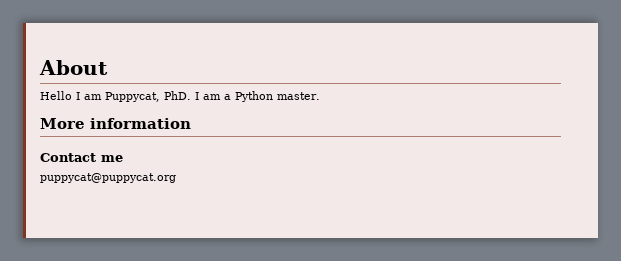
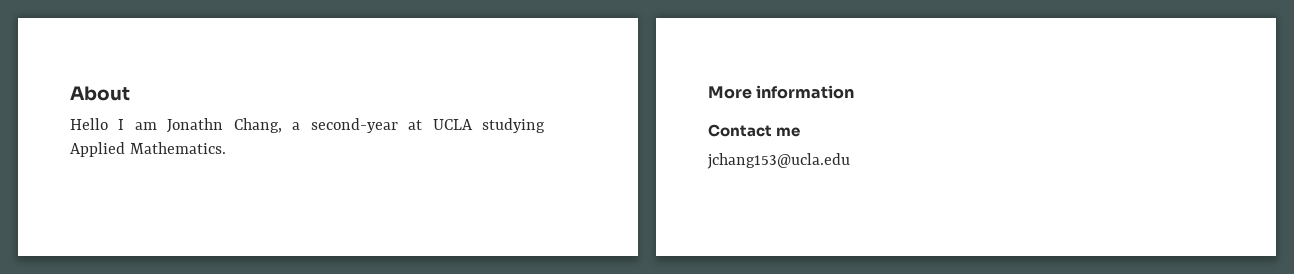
- Hello I am Puppycat, PhD. I am a Python master.
+ Hello I am Jonathn Chang, a second-year at UCLA studying Applied Mathematics.
- puppycat@puppycat.org
+ jchang153@ucla.edu

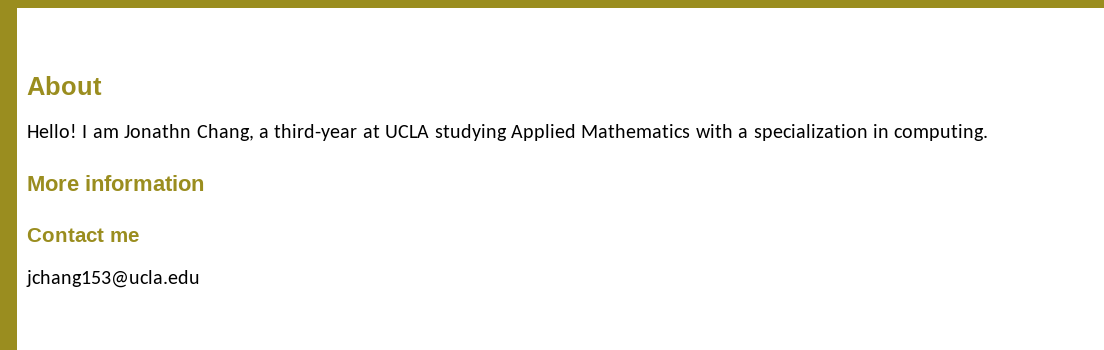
- Hello I am Jonathn Chang, a second-year at UCLA studying Applied Mathematics.
+ Hello! I am Jonathn Chang, a third-year at UCLA studying Applied Mathematics with a specialization in computing.

